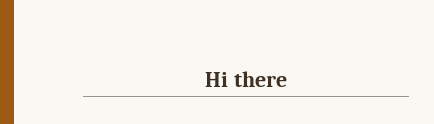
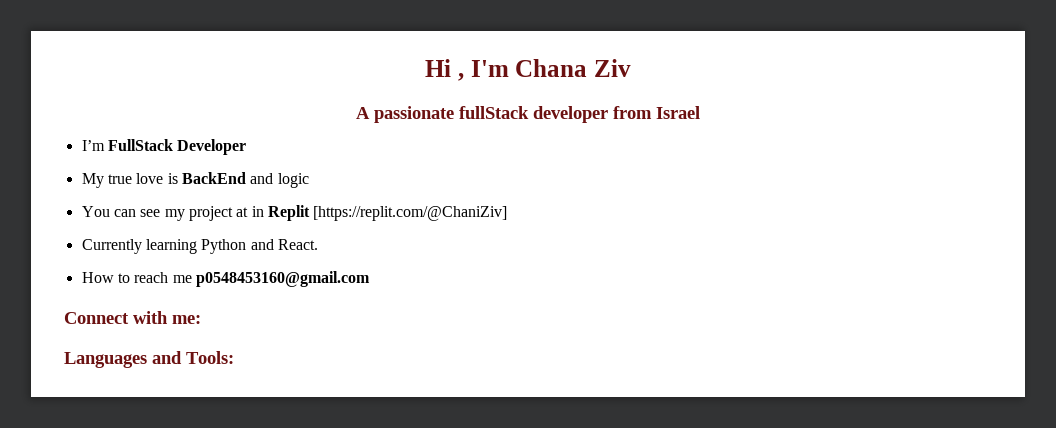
- Hi there
+ Hi , I'm Chana Ziv
+ A passionate fullStack developer from Israel
+ I’m FullStack Developer
+ My true love is BackEnd and logic
+ You can see my project at in Replit [https://replit.com/@ChaniZiv]
+ Currently learning Python and React.
+ How to reach me p0548453160@gmail.com
+ Connect with me:
+ Languages and Tools:

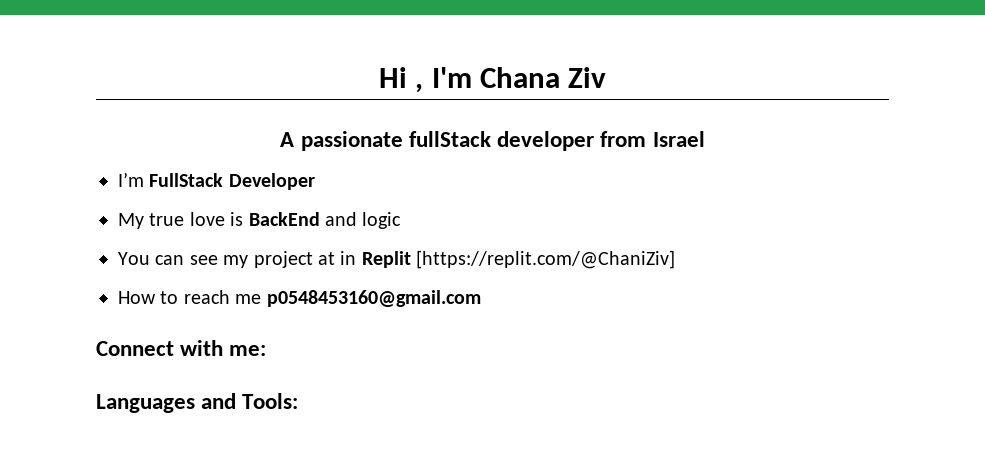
- Currently learning Python and React.

